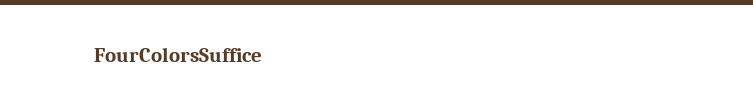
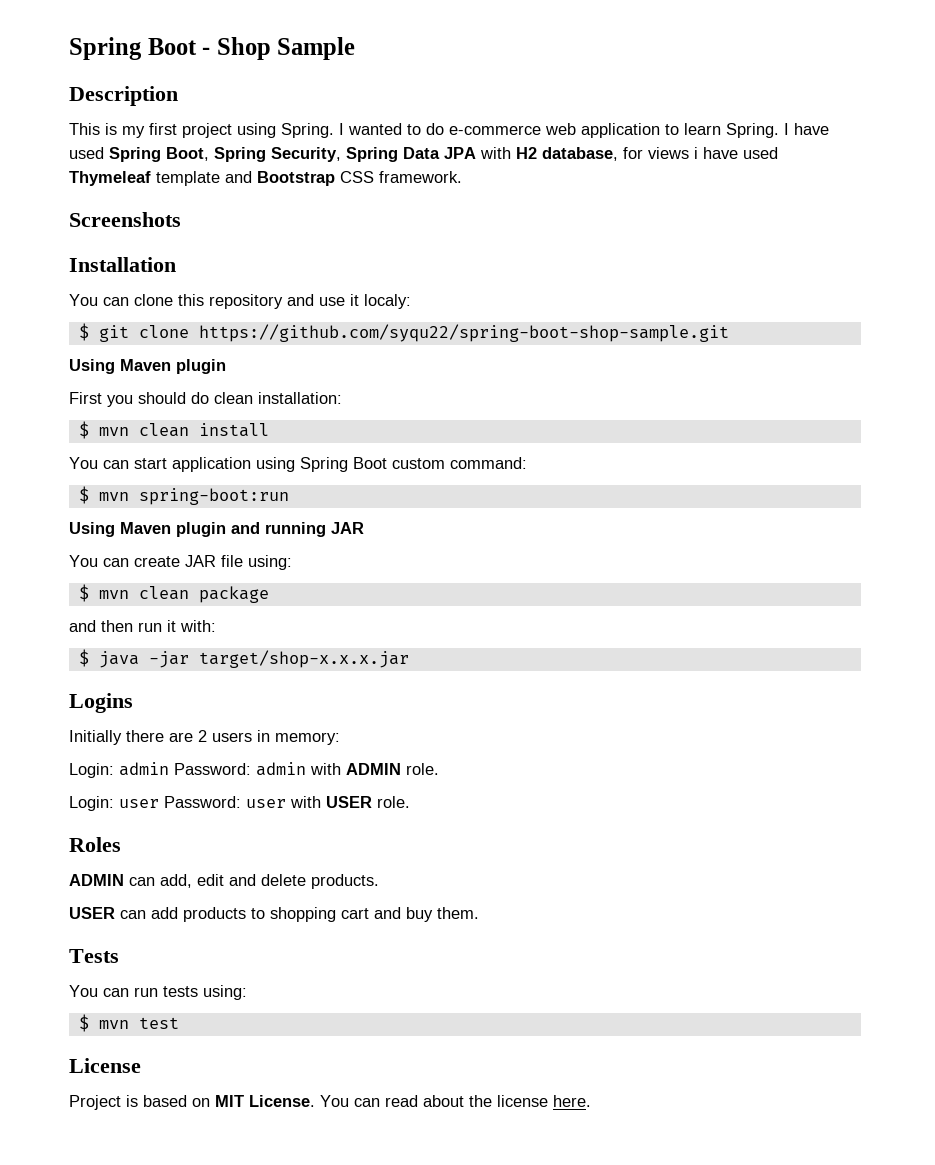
- FourColorsSuffice
+ Spring Boot - Shop Sample
+ Description
+ This is my first project using Spring. I wanted to do e-commerce web application to learn Spring. I have used Spring Boot, Spring Security, Spring Data JPA with H2 database, for views i have used Thymeleaf template and Bootstrap CSS framework.
+ Screenshots
+ Installation
+ You can clone this repository and use it localy:
+ $ git clone https://github.com/syqu22/spring-boot-shop-sample.git
+ Using Maven plugin
+ First you should do clean installation:
+ $ mvn clean install
+ You can start application using Spring Boot custom command:
+ $ mvn spring-boot:run
+ Using Maven plugin and running JAR
+ You can create JAR file using:
+ $ mvn clean package
+ and then run it with:
+ $ java -jar target/shop-x.x.x.jar
+ Logins
+ Initially there are 2 users in memory:
+ Login: admin Password: admin with ADMIN role.
+ Login: user Password: user with USER role.
+ Roles
+ ADMIN can add, edit and delete products.
+ USER can add products to shopping cart and buy them.
+ Tests
+ You can run tests using:
+ $ mvn test
+ License
+ Project is based on MIT License. You can read about the license here.

